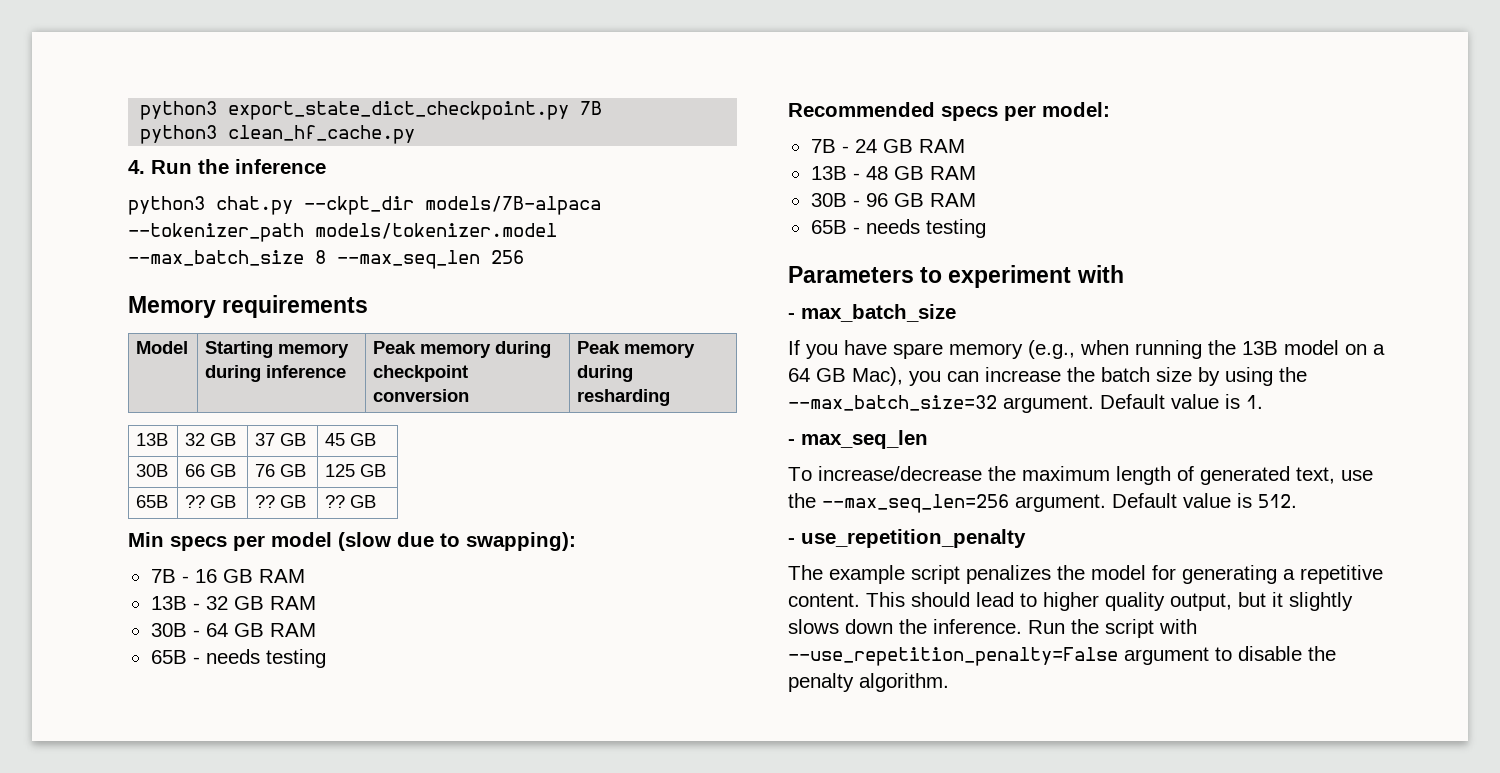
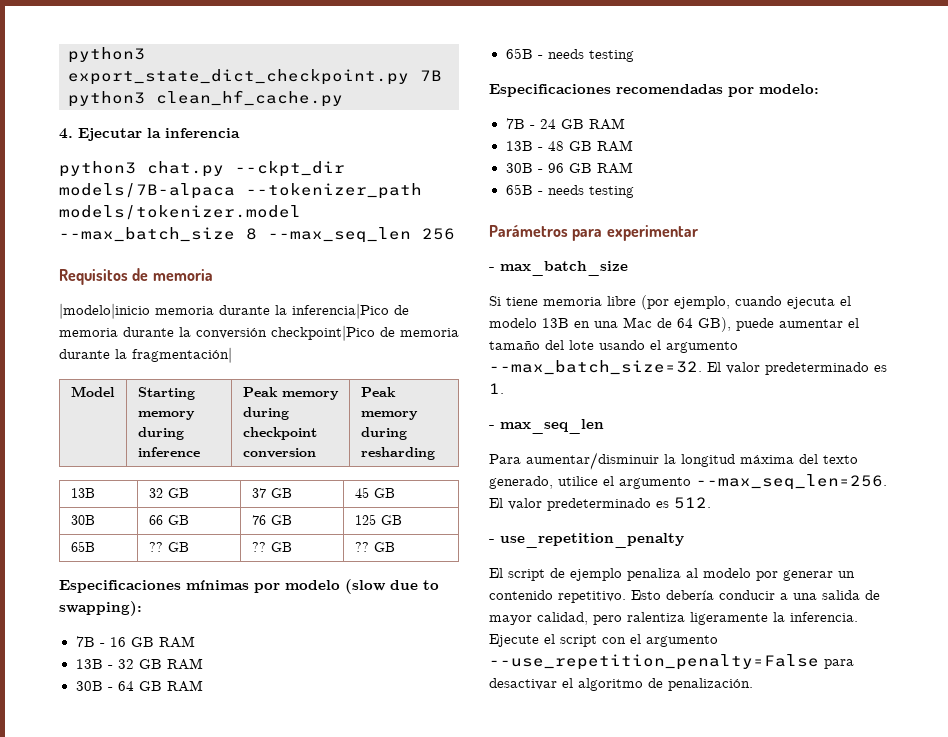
- 4. Run the inference
+ 4. Ejecutar la inferencia
- Memory requirements
+ Requisitos de memoria
+ |modelo|inicio memoria durante la inferencia|Pico de memoria durante la conversión checkpoint|Pico de memoria durante la fragmentación|
- Min specs per model (slow due to swapping):
+ Especificaciones mínimas por modelo (slow due to swapping):
- Recommended specs per model:
+ Especificaciones recomendadas por modelo:
- Parameters to experiment with
+ Parámetros para experimentar
  - max_batch_size
- If you have spare memory (e.g., when running the 13B model on a 64 GB Mac), you can increase the batch size by using the --max_batch_size=32 argument. Default value is 1.
+ Si tiene memoria libre (por ejemplo, cuando ejecuta el modelo 13B en una Mac de 64 GB), puede aumentar el tamaño del lote usando el argumento --max_batch_size=32. El valor predeterminado es 1.
  - max_seq_len
- To increase/decrease the maximum length of generated text, use the --max_seq_len=256 argument. Default value is 512.
+ Para aumentar/disminuir la longitud máxima del texto generado, utilice el argumento --max_seq_len=256. El valor predeterminado es 512.
  - use_repetition_penalty
- The example script penalizes the model for generating a repetitive content. This should lead to higher quality output, but it slightly slows down the inference. Run the script with --use_repetition_penalty=False argument to disable the penalty algorithm.
+ El script de ejemplo penaliza al modelo por generar un contenido repetitivo. Esto debería conducir a una salida de mayor calidad, pero ralentiza ligeramente la inferencia. Ejecute el script con el argumento --use_repetition_penalty=False para desactivar el algoritmo de penalización.

